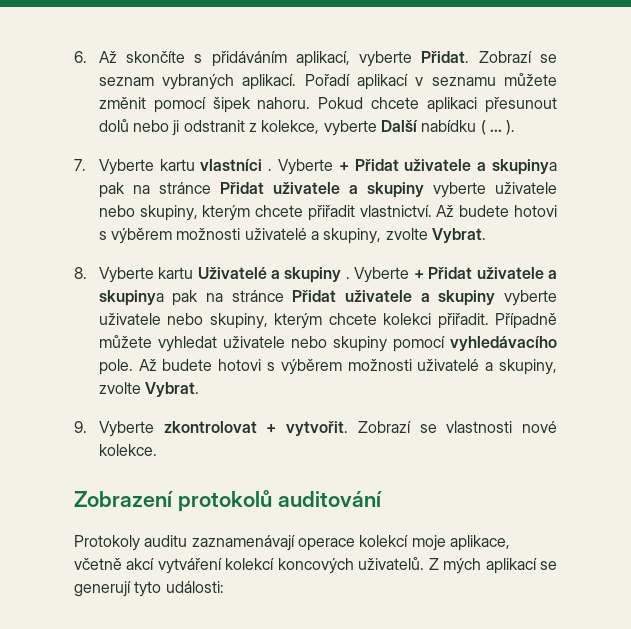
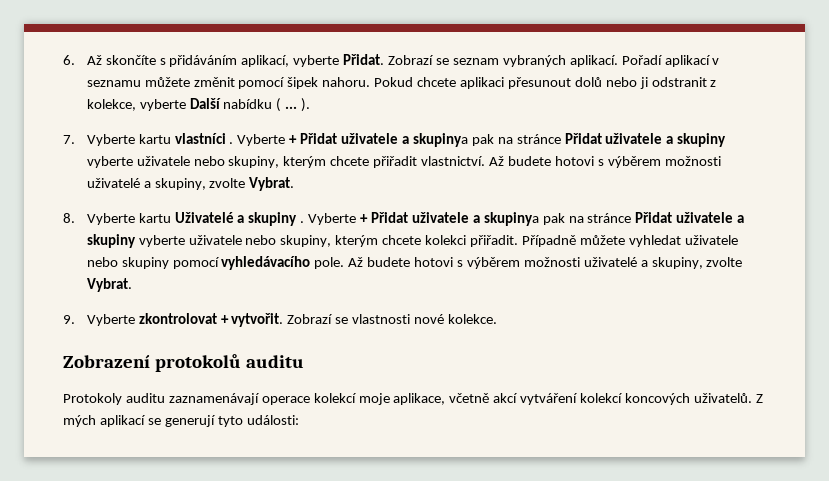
- Zobrazení protokolů auditování
+ Zobrazení protokolů auditu

